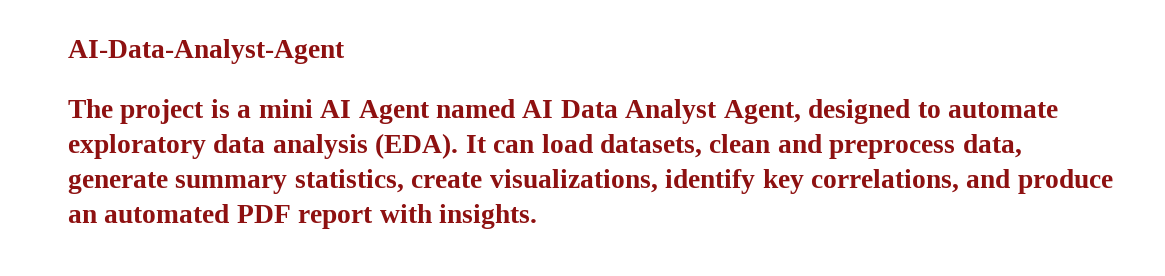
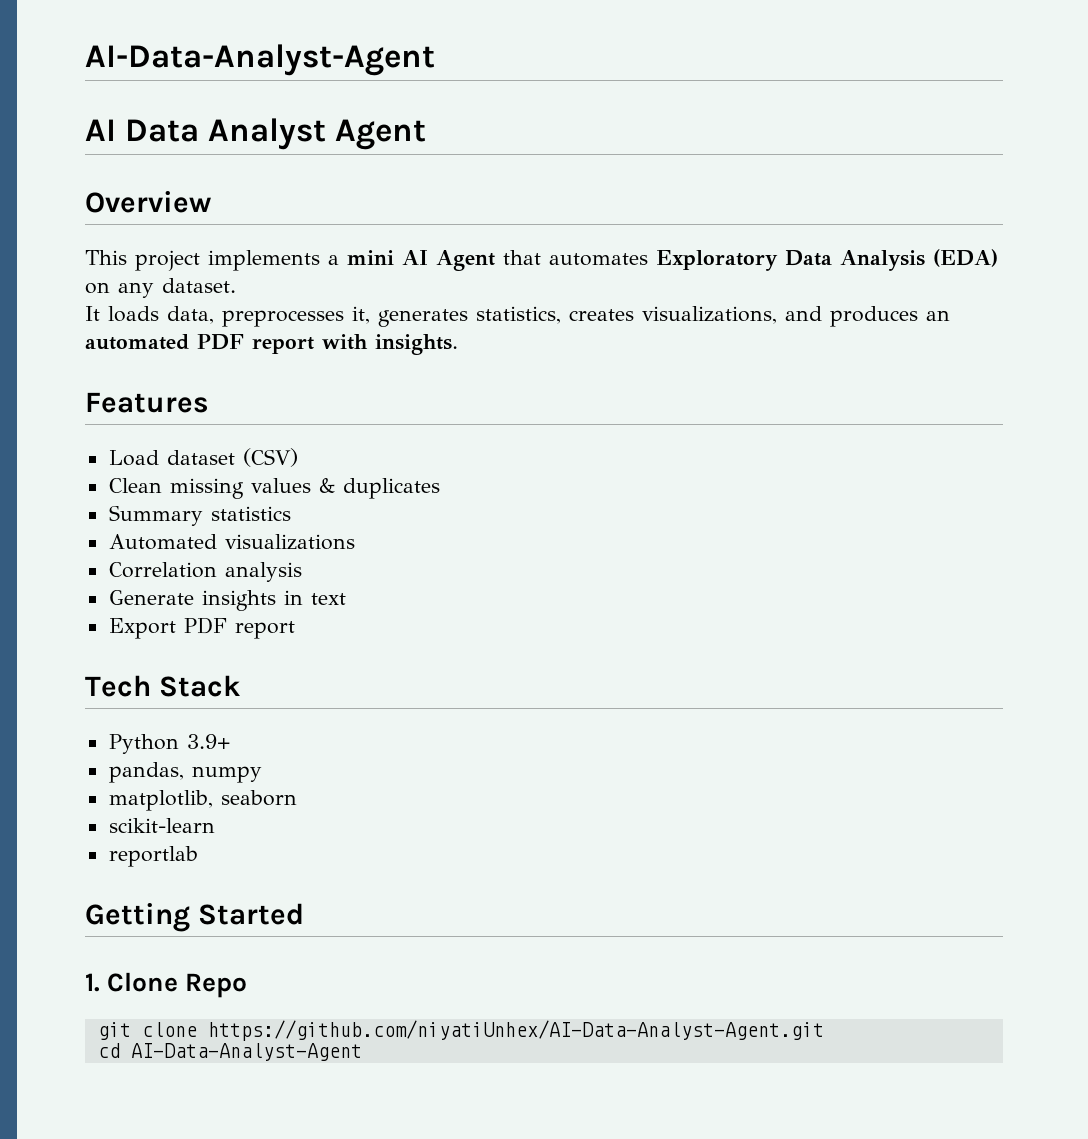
- The project is a mini AI Agent named AI Data Analyst Agent, designed to automate exploratory data analysis (EDA). It can load datasets, clean and preprocess data, generate summary statistics, create visualizations, identify key correlations, and produce an automated PDF report with insights.
+ AI Data Analyst Agent
+ Overview
+ This project implements a mini AI Agent that automates Exploratory Data Analysis (EDA) on any dataset.
+ It loads data, preprocesses it, generates statistics, creates visualizations, and produces an automated PDF report with insights.
+ Features
+ Load dataset (CSV)
+ Clean missing values & duplicates
+ Summary statistics
+ Automated visualizations
+ Correlation analysis
+ Generate insights in text
+ Export PDF report
+ Tech Stack
+ Python 3.9+
+ pandas, numpy
+ matplotlib, seaborn
+ scikit-learn
+ reportlab
+ Getting Started
+ 1. Clone Repo
+ git clone https://github.com/niyatiUnhex/AI-Data-Analyst-Agent.git
+ cd AI-Data-Analyst-Agent

